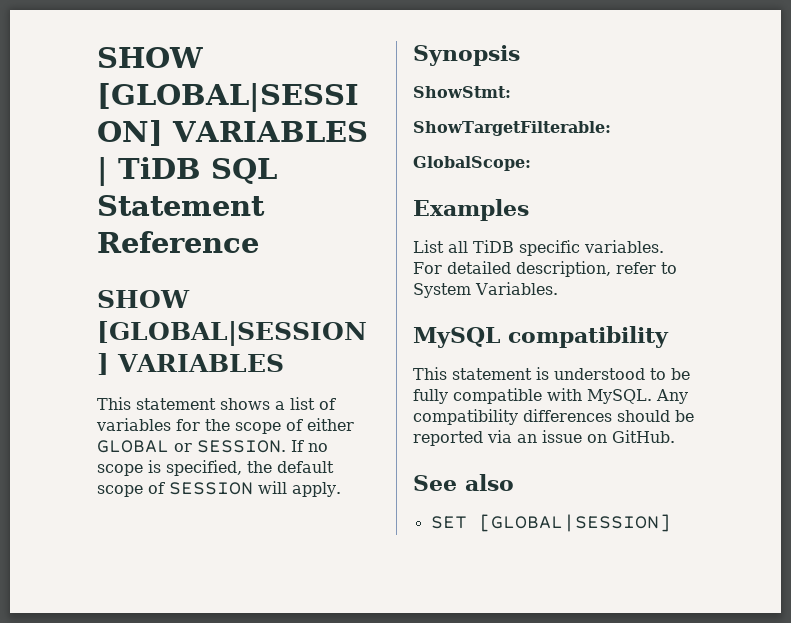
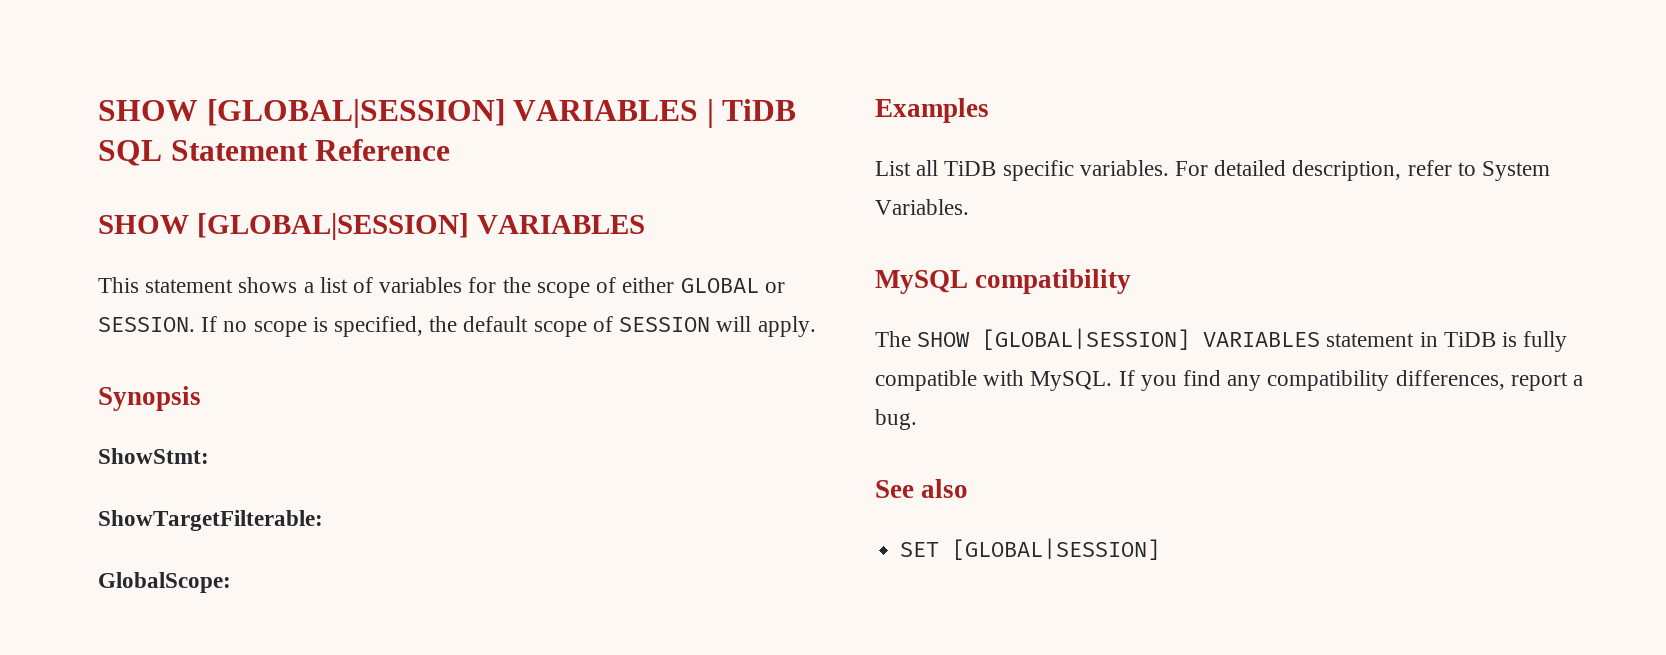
- This statement is understood to be fully compatible with MySQL. Any compatibility differences should be reported via an issue on GitHub.
+ The SHOW [GLOBAL|SESSION] VARIABLES statement in TiDB is fully compatible with MySQL. If you find any compatibility differences, report a bug.

